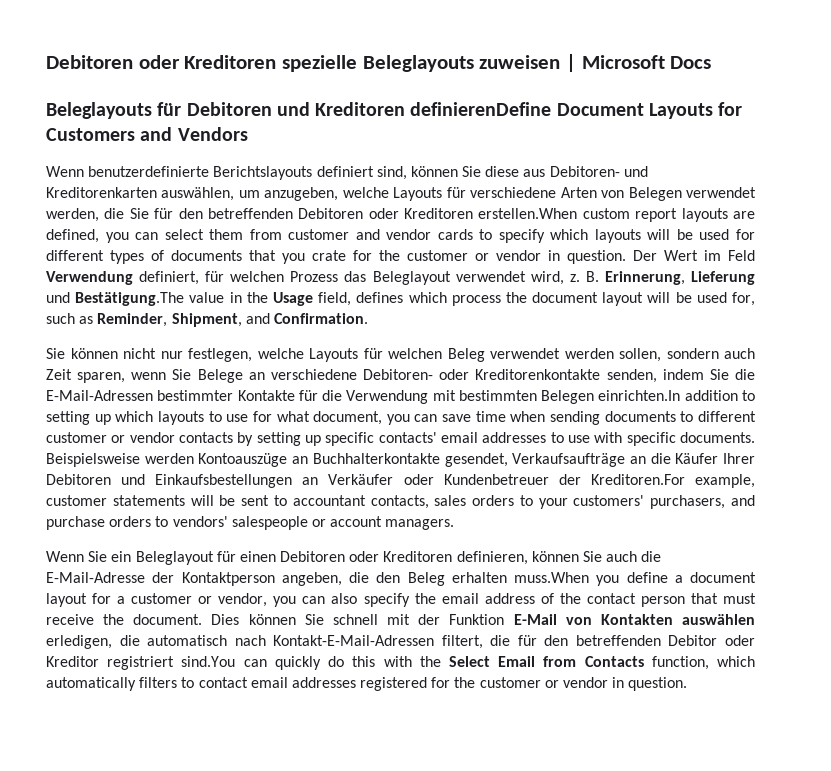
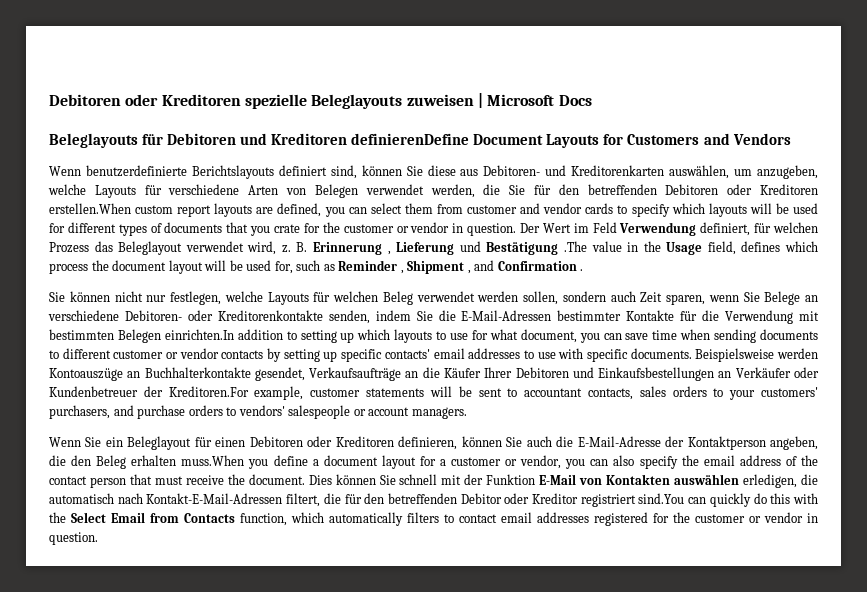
- B. Erinnerung, Lieferung und Bestätigung.The value in the Usage field, defines which process the document layout will be used for, such as Reminder, Shipment, and Confirmation.
+ B. Erinnerung , Lieferung und Bestätigung .The value in the Usage field, defines which process the document layout will be used for, such as Reminder , Shipment , and Confirmation .

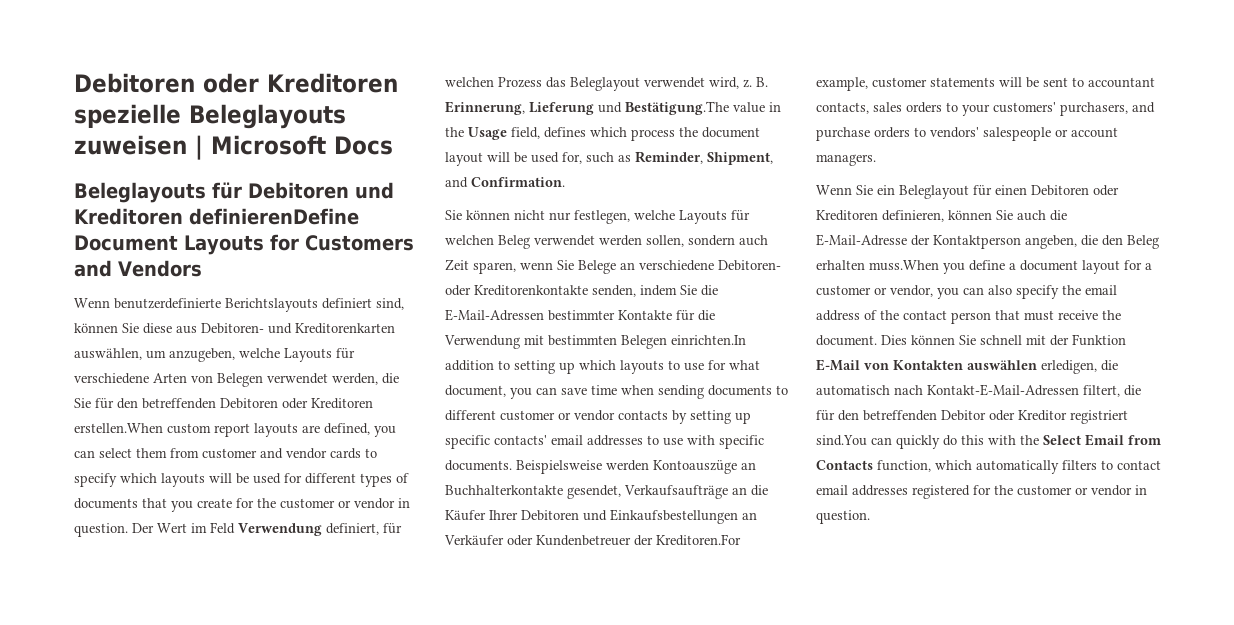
- Wenn benutzerdefinierte Berichtslayouts definiert sind, können Sie diese aus Debitoren- und Kreditorenkarten auswählen, um anzugeben, welche Layouts für verschiedene Arten von Belegen verwendet werden, die Sie für den betreffenden Debitoren oder Kreditoren erstellen.When custom report layouts are defined, you can select them from customer and vendor cards to specify which layouts will be used for different types of documents that you crate for the customer or vendor in question.
+ Wenn benutzerdefinierte Berichtslayouts definiert sind, können Sie diese aus Debitoren- und Kreditorenkarten auswählen, um anzugeben, welche Layouts für verschiedene Arten von Belegen verwendet werden, die Sie für den betreffenden Debitoren oder Kreditoren erstellen.When custom report layouts are defined, you can select them from customer and vendor cards to specify which layouts will be used for different types of documents that you create for the customer or vendor in question.
- B. Erinnerung , Lieferung und Bestätigung .The value in the Usage field, defines which process the document layout will be used for, such as Reminder , Shipment , and Confirmation .
+ B. Erinnerung, Lieferung und Bestätigung.The value in the Usage field, defines which process the document layout will be used for, such as Reminder, Shipment, and Confirmation.

